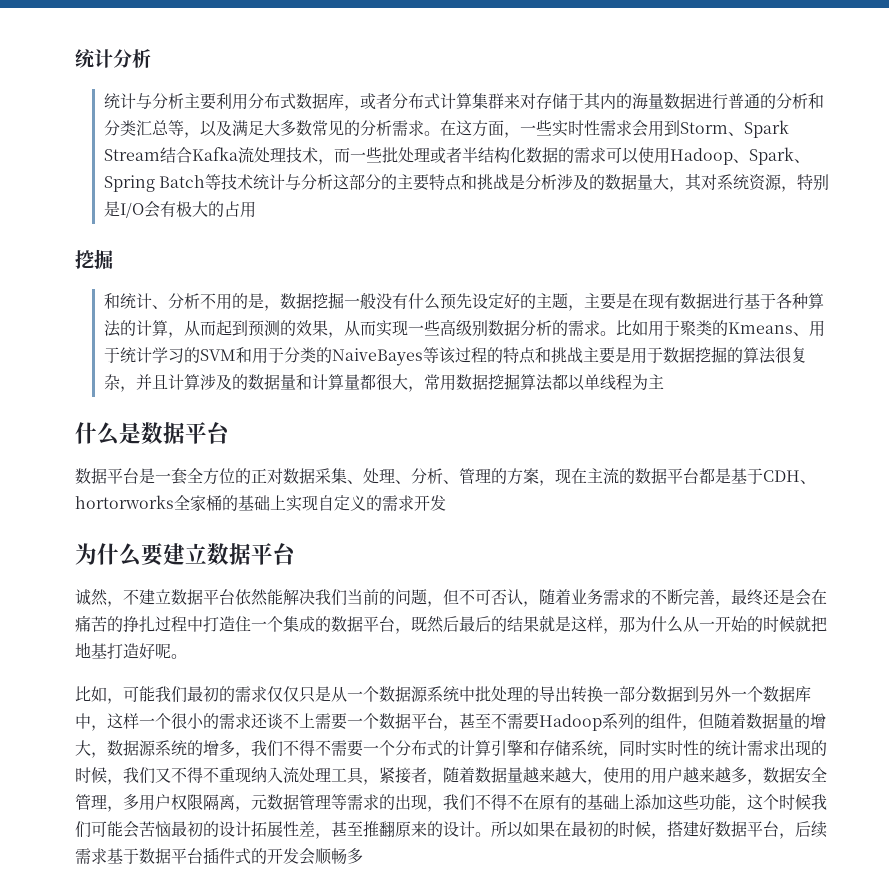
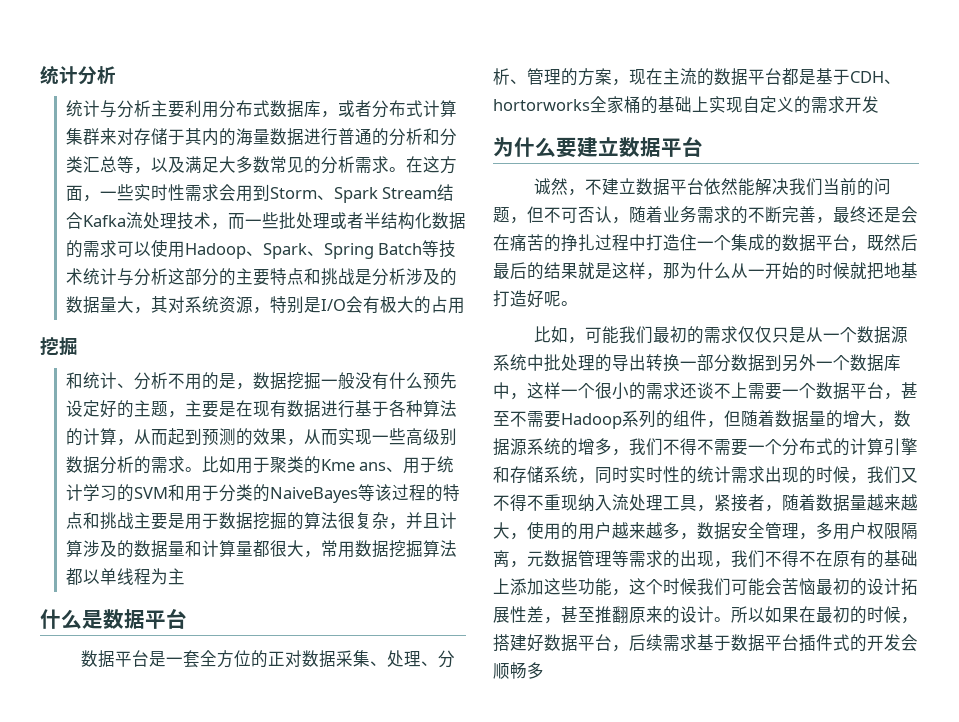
- 比如用于聚类的Kmeans、用于统计学习的SVM和用于分类的NaiveBayes等该过程的特点和挑战主要是用于数据挖掘的算法很复杂，并且计算涉及的数据量和计算量都很大，常用数据挖掘算法都以单线程为主
+ 比如用于聚类的Kme ans、用于统计学习的SVM和用于分类的NaiveBayes等该过程的特点和挑战主要是用于数据挖掘的算法很复杂，并且计算涉及的数据量和计算量都很大，常用数据挖掘算法都以单线程为主

